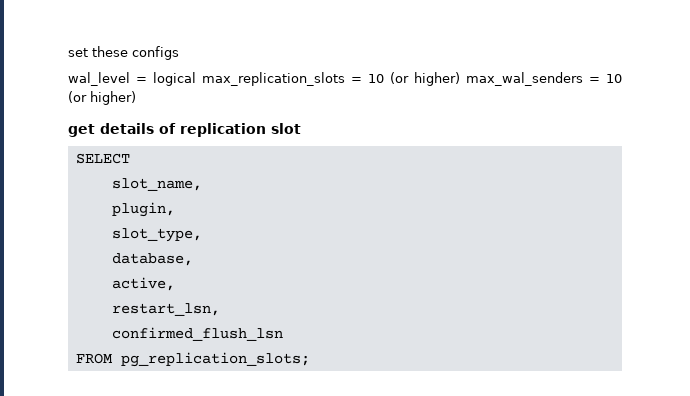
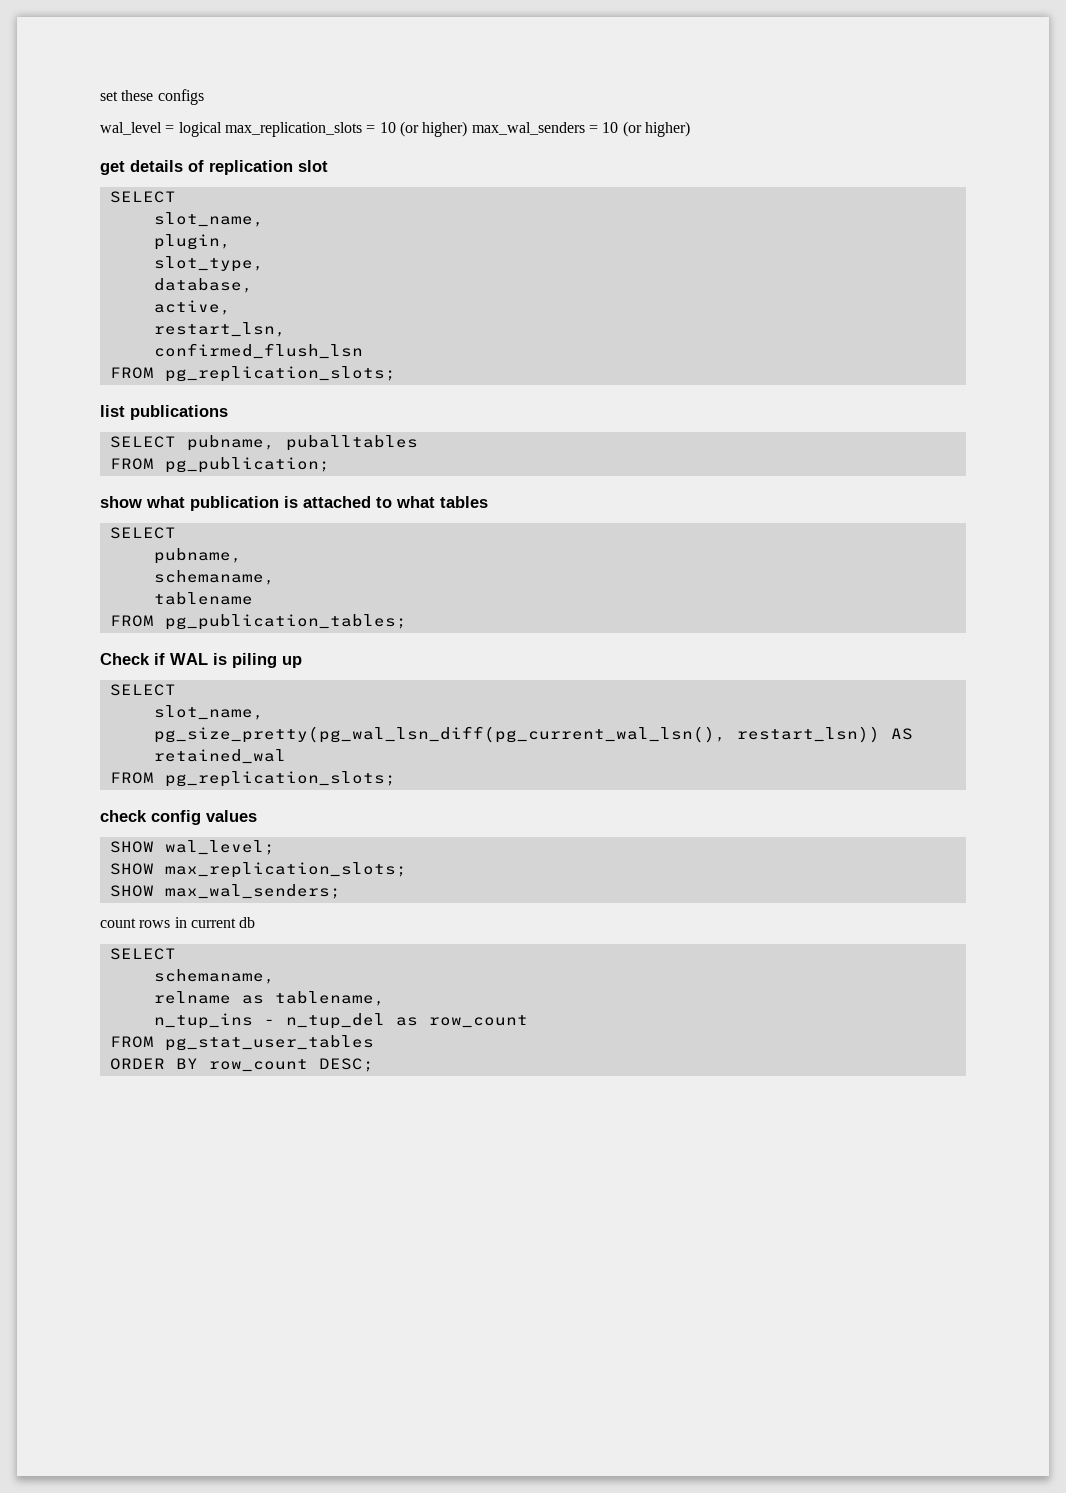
+ list publications
+ SELECT pubname, puballtables
+ FROM pg_publication;
+ show what publication is attached to what tables
+ SELECT
+ pubname,
+ schemaname,
+ tablename
+ FROM pg_publication_tables;
+ Check if WAL is piling up
+ SELECT
+ slot_name,
+ pg_size_pretty(pg_wal_lsn_diff(pg_current_wal_lsn(), restart_lsn)) AS retained_wal
+ FROM pg_replication_slots;
+ check config values
+ SHOW wal_level;
+ SHOW max_replication_slots;
+ SHOW max_wal_senders;
+ count rows in current db
+ SELECT
+ schemaname,
+ relname as tablename,
+ n_tup_ins - n_tup_del as row_count
+ FROM pg_stat_user_tables
+ ORDER BY row_count DESC;

